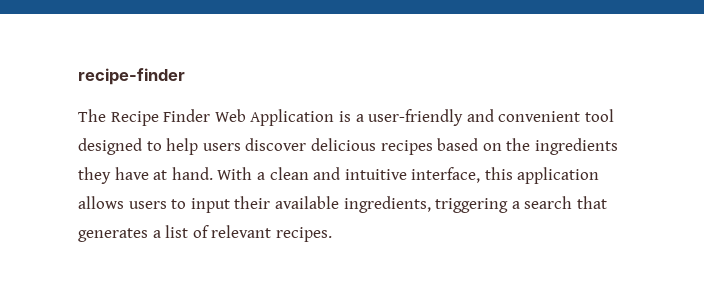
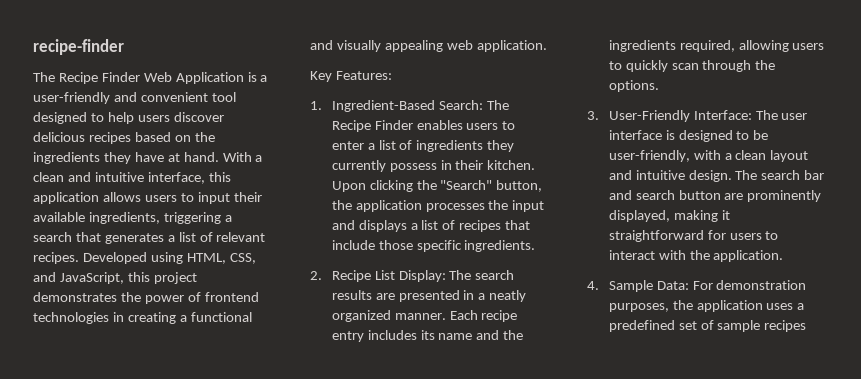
+ Developed using HTML, CSS, and JavaScript, this project demonstrates the power of frontend technologies in creating a functional and visually appealing web application.
+ Key Features:
+ 1. Ingredient-Based Search: The Recipe Finder enables users to enter a list of ingredients they currently possess in their kitchen. Upon clicking the "Search" button, the application processes the input and displays a list of recipes that include those specific ingredients.
+ 2. Recipe List Display: The search results are presented in a neatly organized manner. Each recipe entry includes its name and the ingredients required, allowing users to quickly scan through the options.
+ 3. User-Friendly Interface: The user interface is designed to be user-friendly, with a clean layout and intuitive design. The search bar and search button are prominently displayed, making it straightforward for users to interact with the application.
+ 4. Sample Data: For demonstration purposes, the application uses a predefined set of sample recipes

